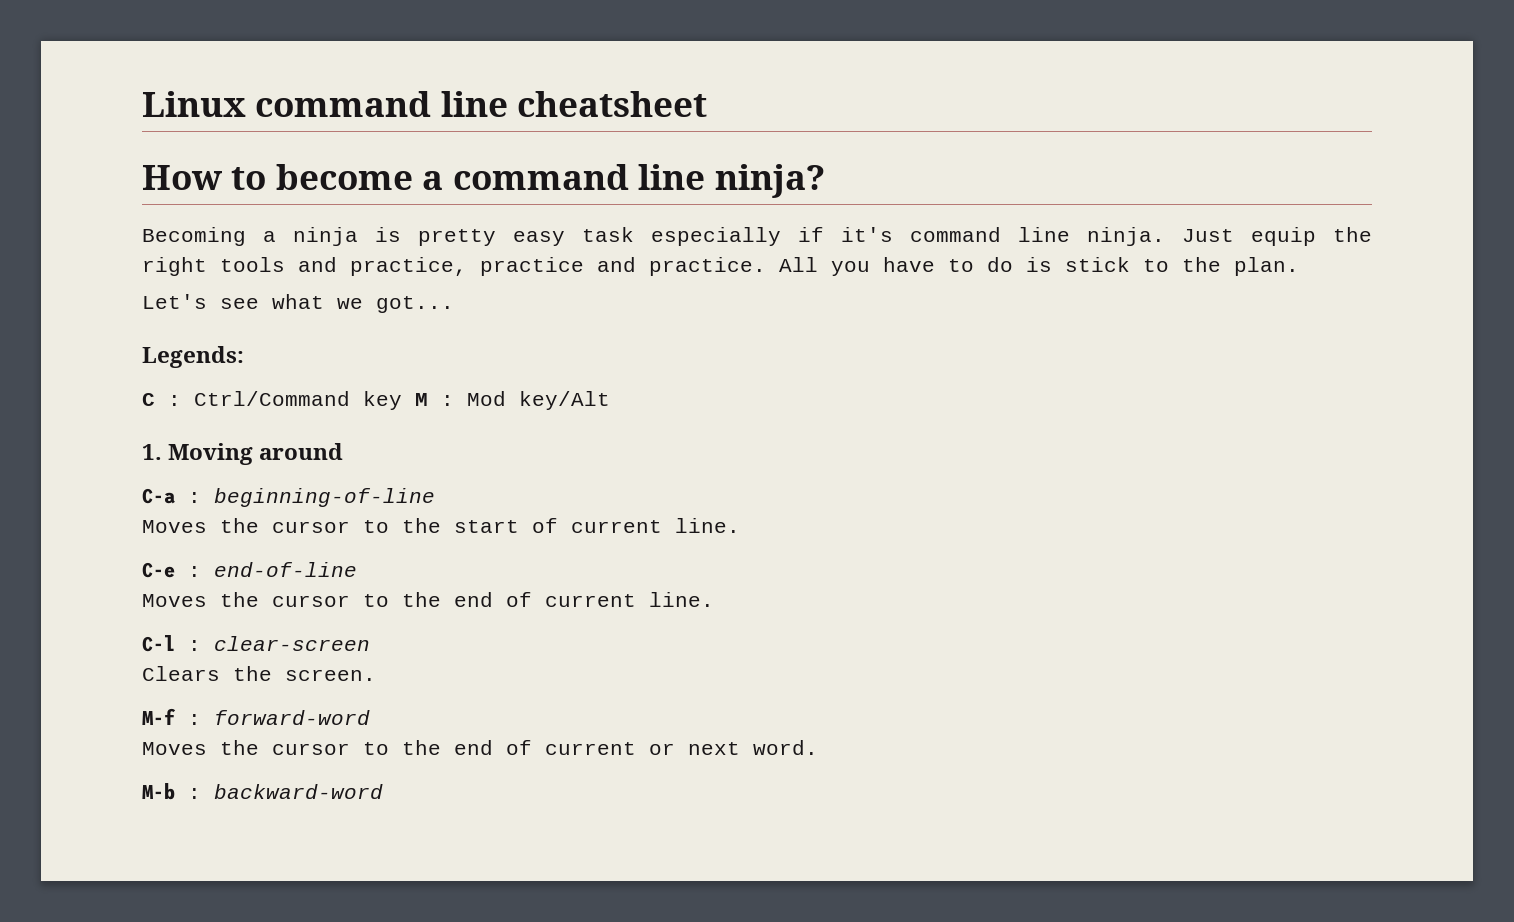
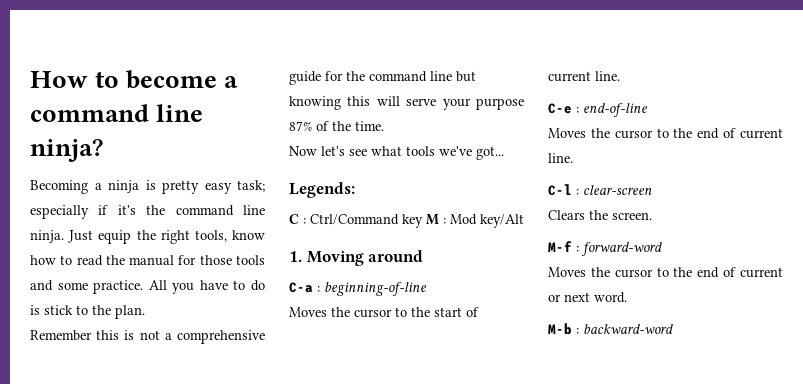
- Linux command line cheatsheet
- Becoming a ninja is pretty easy task especially if it's command line ninja.
+ Becoming a ninja is pretty easy task; especially if it's the command line ninja.
- Just equip the right tools and practice, practice and practice.
+ Just equip the right tools, know how to read the manual for those tools and some practice.
- Let's see what we got...
+ Remember this is not a comprehensive guide for the command line but knowing this will serve your purpose 87% of the time.
+ Now let's see what tools we've got...

